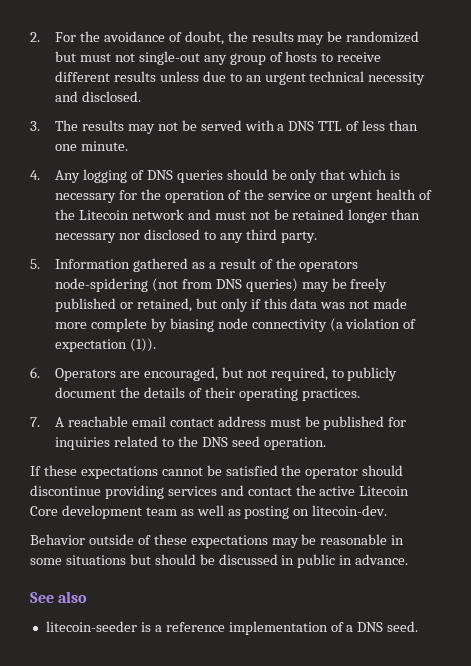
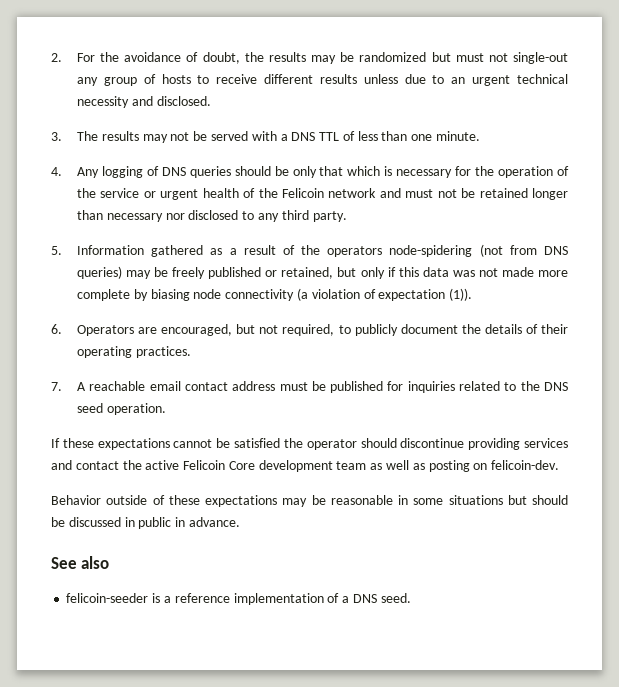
- 4. Any logging of DNS queries should be only that which is necessary for the operation of the service or urgent health of the Litecoin network and must not be retained longer than necessary nor disclosed to any third party.
+ 4. Any logging of DNS queries should be only that which is necessary for the operation of the service or urgent health of the Felicoin network and must not be retained longer than necessary nor disclosed to any third party.
- If these expectations cannot be satisfied the operator should discontinue providing services and contact the active Litecoin Core development team as well as posting on litecoin-dev.
+ If these expectations cannot be satisfied the operator should discontinue providing services and contact the active Felicoin Core development team as well as posting on felicoin-dev.
- litecoin-seeder is a reference implementation of a DNS seed.
+ felicoin-seeder is a reference implementation of a DNS seed.

